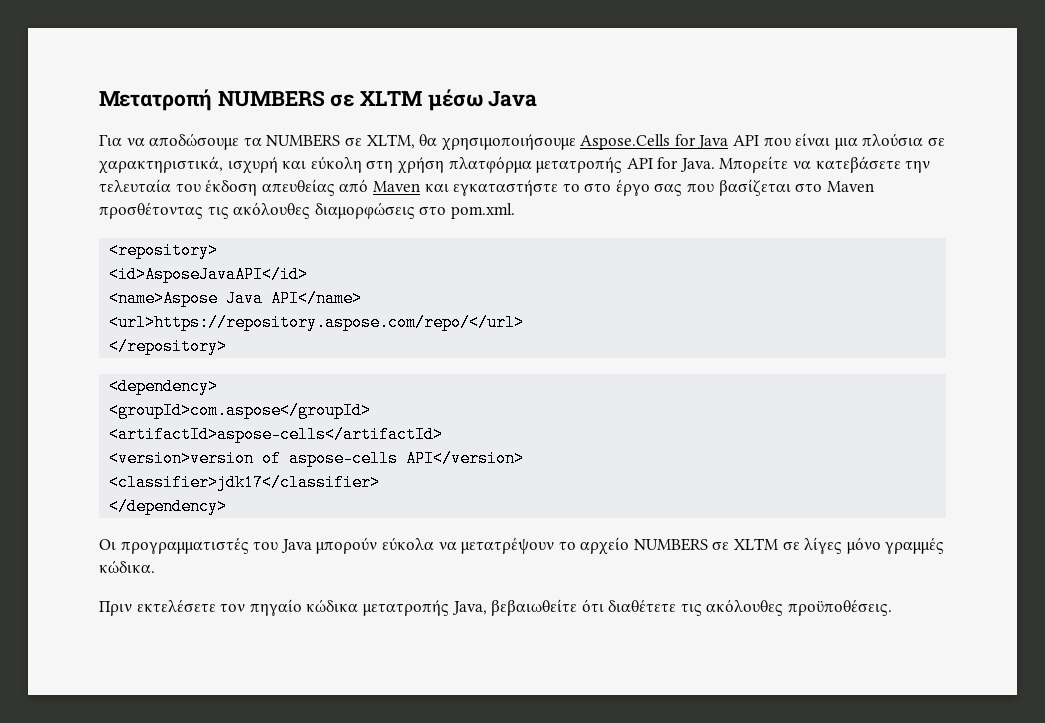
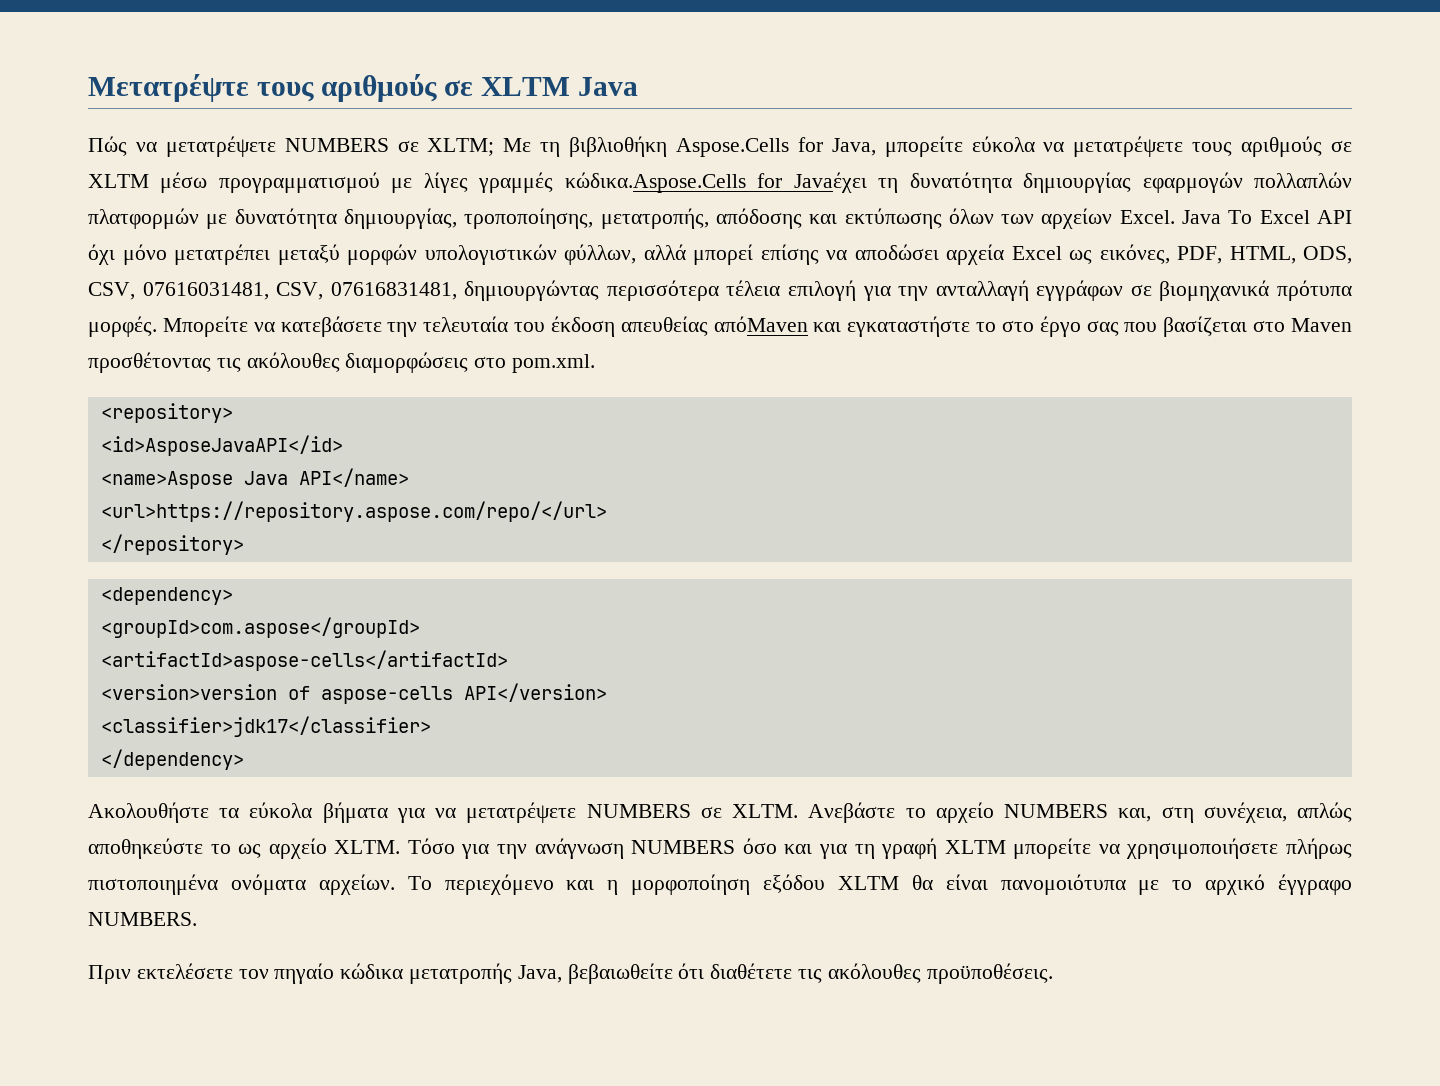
- Μετατροπή NUMBERS σε XLTM μέσω Java
- Για να αποδώσουμε τα NUMBERS σε XLTM, θα χρησιμοποιήσουμε Aspose.Cells for Java API που είναι μια πλούσια σε χαρακτηριστικά, ισχυρή και εύκολη στη χρήση πλατφόρμα μετατροπής API for Java.
+ Μετατρέψτε τους αριθμούς σε XLTM Java
+ Πώς να μετατρέψετε NUMBERS σε XLTM; Με τη βιβλιοθήκη Aspose.Cells for Java, μπορείτε εύκολα να μετατρέψετε τους αριθμούς σε XLTM μέσω προγραμματισμού με λίγες γραμμές κώδικα.Aspose.Cells for Javaέχει τη δυνατότητα δημιουργίας εφαρμογών πολλαπλών πλατφορμών με δυνατότητα δημιουργίας, τροποποίησης, μετατροπής, απόδοσης και εκτύπωσης όλων των αρχείων Excel. Java Το Excel API όχι μόνο μετατρέπει μεταξύ μορφών υπολογιστικών φύλλων, αλλά μπορεί επίσης να αποδώσει αρχεία Excel ως εικόνες, PDF, HTML, ODS, CSV, 07616031481, CSV, 07616831481, δημιουργώντας περισσότερα τέλεια επιλογή για την ανταλλαγή εγγράφων σε βιομηχανικά πρότυπα μορφές.
- Μπορείτε να κατεβάσετε την τελευταία του έκδοση απευθείας από Maven και εγκαταστήστε το στο έργο σας που βασίζεται στο Maven προσθέτοντας τις ακόλουθες διαμορφώσεις στο pom.xml.
+ Μπορείτε να κατεβάσετε την τελευταία του έκδοση απευθείας απόMaven και εγκαταστήστε το στο έργο σας που βασίζεται στο Maven προσθέτοντας τις ακόλουθες διαμορφώσεις στο pom.xml.
- Οι προγραμματιστές του Java μπορούν εύκολα να μετατρέψουν το αρχείο NUMBERS σε XLTM σε λίγες μόνο γραμμές κώδικα.
+ Ακολουθήστε τα εύκολα βήματα για να μετατρέψετε NUMBERS σε XLTM. Ανεβάστε το αρχείο NUMBERS και, στη συνέχεια, απλώς αποθηκεύστε το ως αρχείο XLTM. Τόσο για την ανάγνωση NUMBERS όσο και για τη γραφή XLTM μπορείτε να χρησιμοποιήσετε πλήρως πιστοποιημένα ονόματα αρχείων. Το περιεχόμενο και η μορφοποίηση εξόδου XLTM θα είναι πανομοιότυπα με το αρχικό έγγραφο NUMBERS.

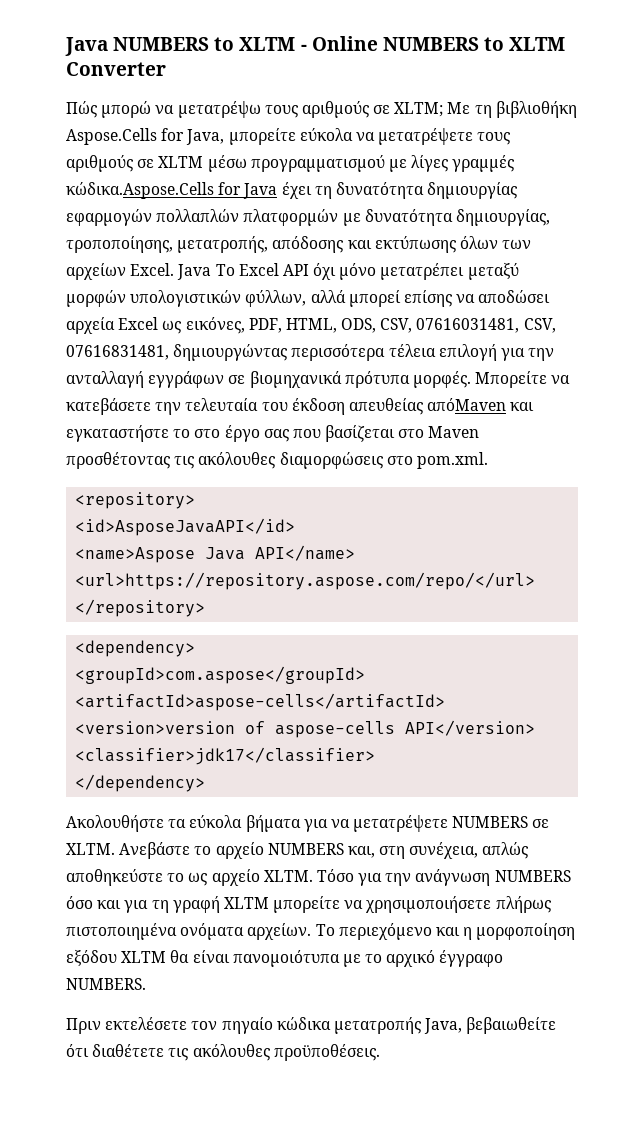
- Μετατρέψτε τους αριθμούς σε XLTM Java
- Πώς να μετατρέψετε NUMBERS σε XLTM; Με τη βιβλιοθήκη Aspose.Cells for Java, μπορείτε εύκολα να μετατρέψετε τους αριθμούς σε XLTM μέσω προγραμματισμού με λίγες γραμμές κώδικα.Aspose.Cells for Javaέχει τη δυνατότητα δημιουργίας εφαρμογών πολλαπλών πλατφορμών με δυνατότητα δημιουργίας, τροποποίησης, μετατροπής, απόδοσης και εκτύπωσης όλων των αρχείων Excel.
+ Java NUMBERS to XLTM - Online NUMBERS to XLTM Converter
+ Πώς μπορώ να μετατρέψω τους αριθμούς σε XLTM; Με τη βιβλιοθήκη Aspose.Cells for Java, μπορείτε εύκολα να μετατρέψετε τους αριθμούς σε XLTM μέσω προγραμματισμού με λίγες γραμμές κώδικα.Aspose.Cells for Java έχει τη δυνατότητα δημιουργίας εφαρμογών πολλαπλών πλατφορμών με δυνατότητα δημιουργίας, τροποποίησης, μετατροπής, απόδοσης και εκτύπωσης όλων των αρχείων Excel.

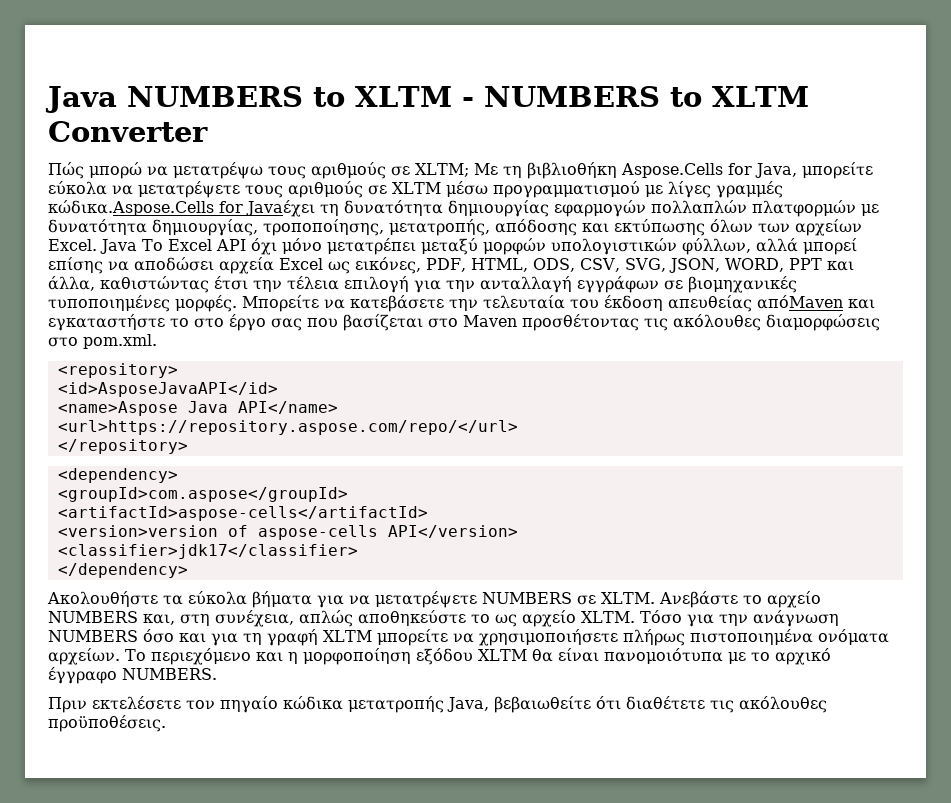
- Java NUMBERS to XLTM - Online NUMBERS to XLTM Converter
+ Java NUMBERS to XLTM - NUMBERS to XLTM Converter
- Πώς μπορώ να μετατρέψω τους αριθμούς σε XLTM; Με τη βιβλιοθήκη Aspose.Cells for Java, μπορείτε εύκολα να μετατρέψετε τους αριθμούς σε XLTM μέσω προγραμματισμού με λίγες γραμμές κώδικα.Aspose.Cells for Java έχει τη δυνατότητα δημιουργίας εφαρμογών πολλαπλών πλατφορμών με δυνατότητα δημιουργίας, τροποποίησης, μετατροπής, απόδοσης και εκτύπωσης όλων των αρχείων Excel.
+ Πώς μπορώ να μετατρέψω τους αριθμούς σε XLTM; Με τη βιβλιοθήκη Aspose.Cells for Java, μπορείτε εύκολα να μετατρέψετε τους αριθμούς σε XLTM μέσω προγραμματισμού με λίγες γραμμές κώδικα.Aspose.Cells for Javaέχει τη δυνατότητα δημιουργίας εφαρμογών πολλαπλών πλατφορμών με δυνατότητα δημιουργίας, τροποποίησης, μετατροπής, απόδοσης και εκτύπωσης όλων των αρχείων Excel.
- Java Το Excel API όχι μόνο μετατρέπει μεταξύ μορφών υπολογιστικών φύλλων, αλλά μπορεί επίσης να αποδώσει αρχεία Excel ως εικόνες, PDF, HTML, ODS, CSV, 07616031481, CSV, 07616831481, δημιουργώντας περισσότερα τέλεια επιλογή για την ανταλλαγή εγγράφων σε βιομηχανικά πρότυπα μορφές.
+ Java Το Excel API όχι μόνο μετατρέπει μεταξύ μορφών υπολογιστικών φύλλων, αλλά μπορεί επίσης να αποδώσει αρχεία Excel ως εικόνες, PDF, HTML, ODS, CSV, SVG, JSON, WORD, PPT και άλλα, καθιστώντας έτσι την τέλεια επιλογή για την ανταλλαγή εγγράφων σε βιομηχανικές τυποποιημένες μορφές.

